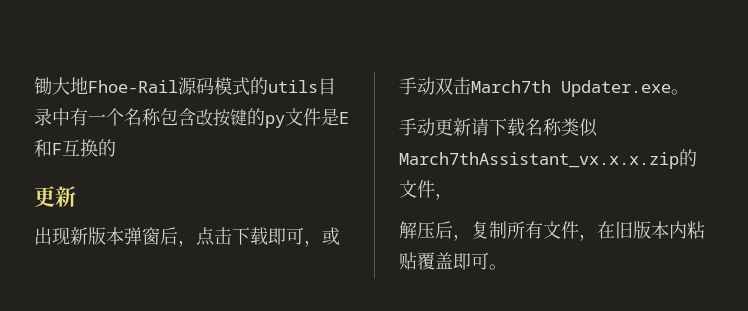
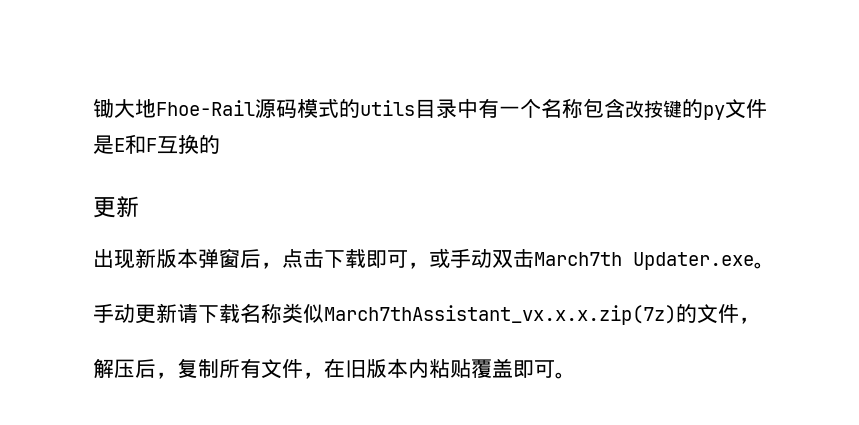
- 手动更新请下载名称类似March7thAssistant_vx.x.x.zip的文件，
+ 手动更新请下载名称类似March7thAssistant_vx.x.x.zip(7z)的文件，

